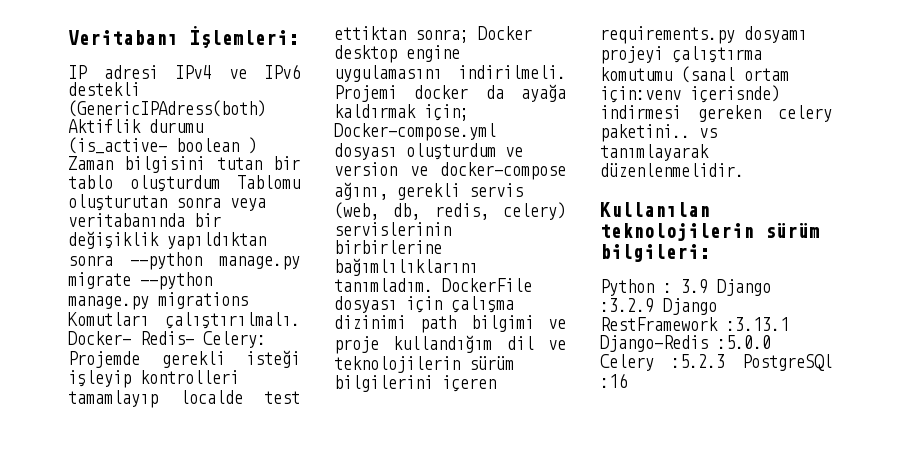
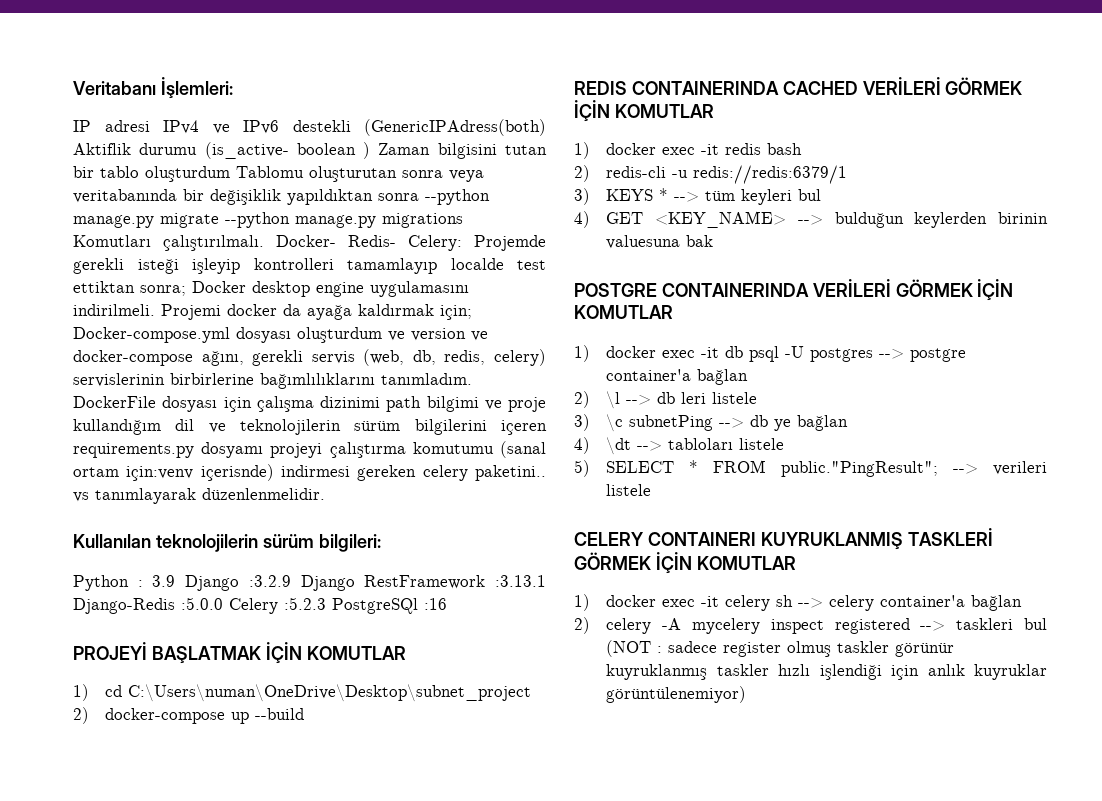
+ PROJEYİ BAŞLATMAK İÇİN KOMUTLAR
+ 1) cd C:\Users\numan\OneDrive\Desktop\subnet_project
+ 2) docker-compose up --build
+ REDIS CONTAINERINDA CACHED VERİLERİ GÖRMEK İÇİN KOMUTLAR
+ 1) docker exec -it redis bash
+ 2) redis-cli -u redis://redis:6379/1
+ 3) KEYS * --> tüm keyleri bul
+ 4) GET <KEY_NAME> --> bulduğun keylerden birinin valuesuna bak
+ POSTGRE CONTAINERINDA VERİLERİ GÖRMEK İÇİN KOMUTLAR
+ 1) docker exec -it db psql -U postgres --> postgre container'a bağlan
+ 2) \l --> db leri listele
+ 3) \c subnetPing --> db ye bağlan
+ 4) \dt --> tabloları listele
+ 5) SELECT * FROM public."PingResult"; --> verileri listele
+ CELERY CONTAINERI KUYRUKLANMIŞ TASKLERİ GÖRMEK İÇİN KOMUTLAR
+ 1) docker exec -it celery sh --> celery container'a bağlan
+ 2) celery -A mycelery inspect registered --> taskleri bul (NOT : sadece register olmuş taskler görünür kuyruklanmış taskler hızlı işlendiği için anlık kuyruklar görüntülenemiyor)

